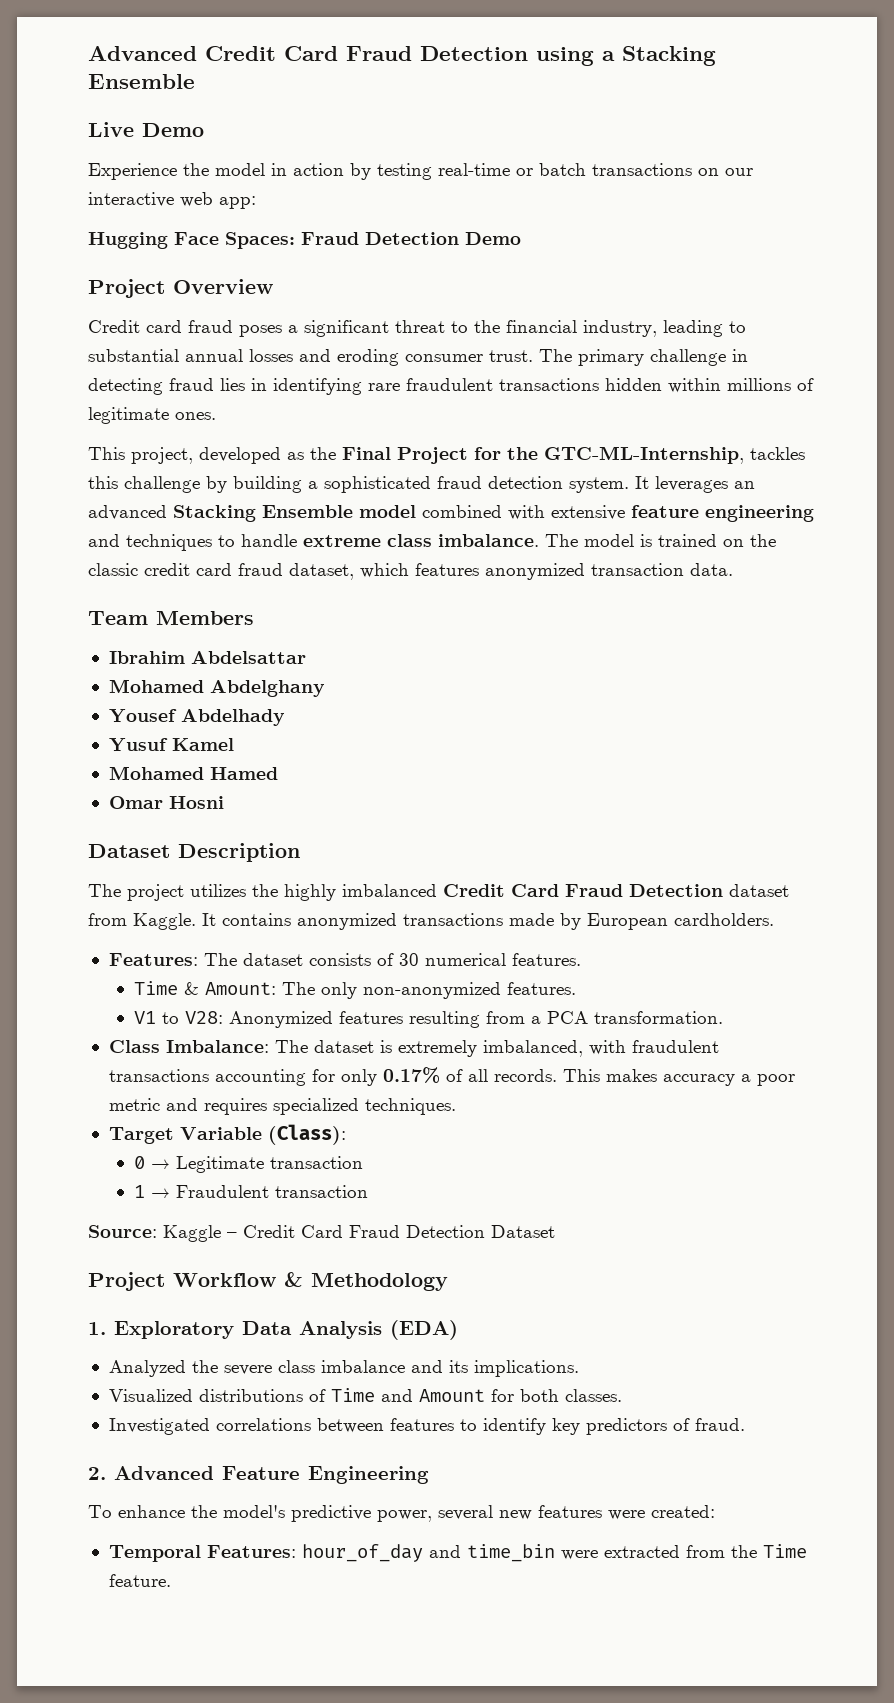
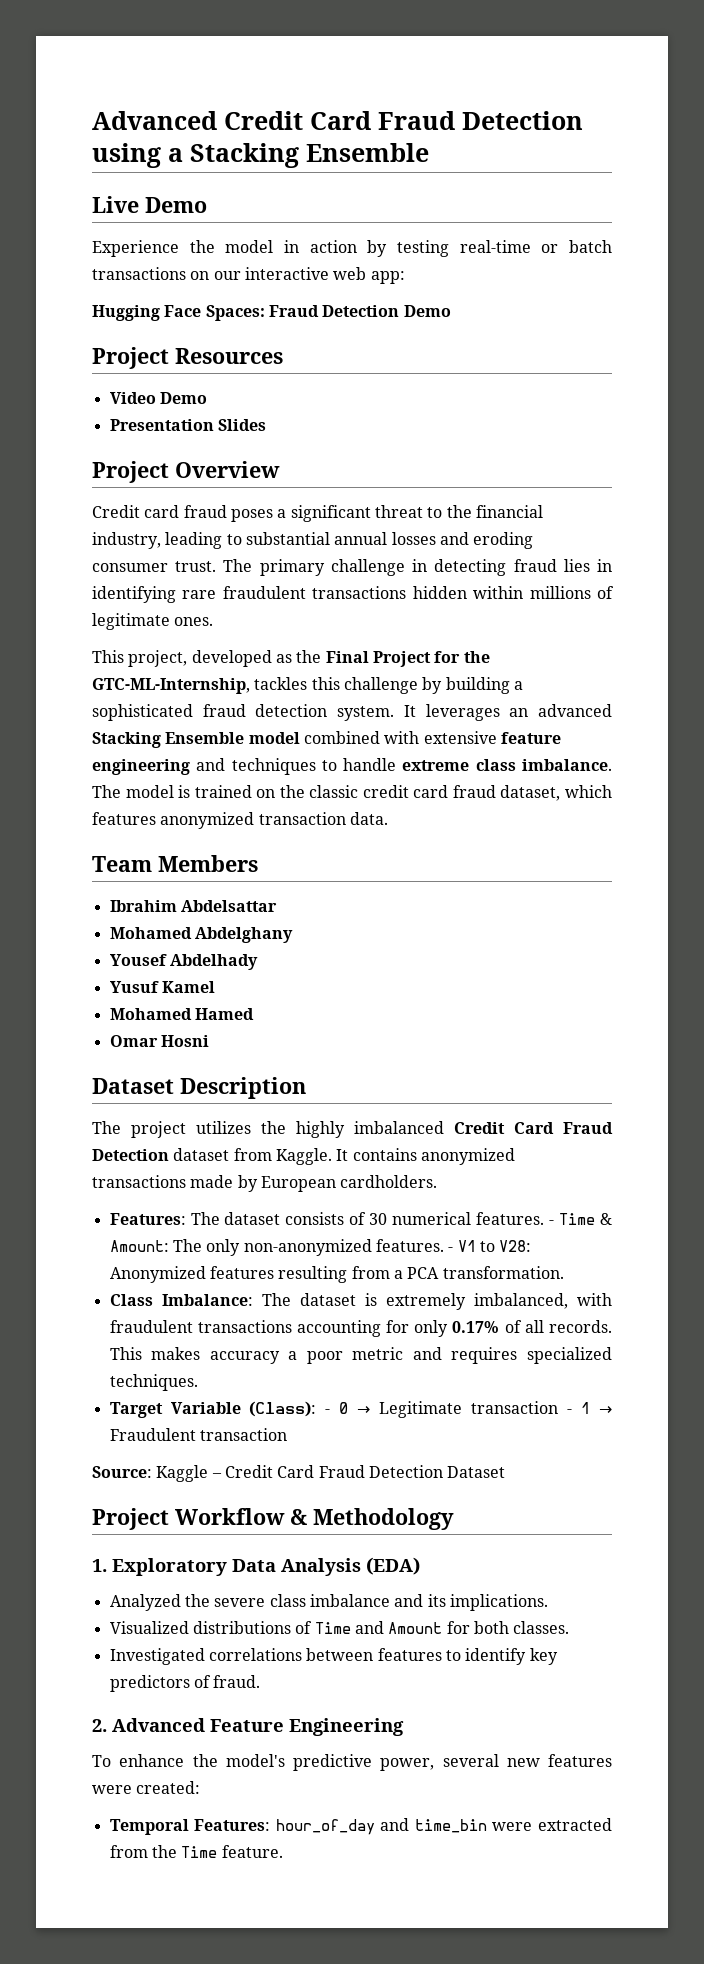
+ Project Resources
+ Video Demo
+ Presentation Slides
- Features: The dataset consists of 30 numerical features.
- Time & Amount: The only non-anonymized features.
- V1 to V28: Anonymized features resulting from a PCA transformation.
+ Features: The dataset consists of 30 numerical features. - Time & Amount: The only non-anonymized features. - V1 to V28: Anonymized features resulting from a PCA transformation.
- Target Variable (Class):
- 0 → Legitimate transaction
- 1 → Fraudulent transaction
+ Target Variable (Class): - 0 → Legitimate transaction - 1 → Fraudulent transaction

